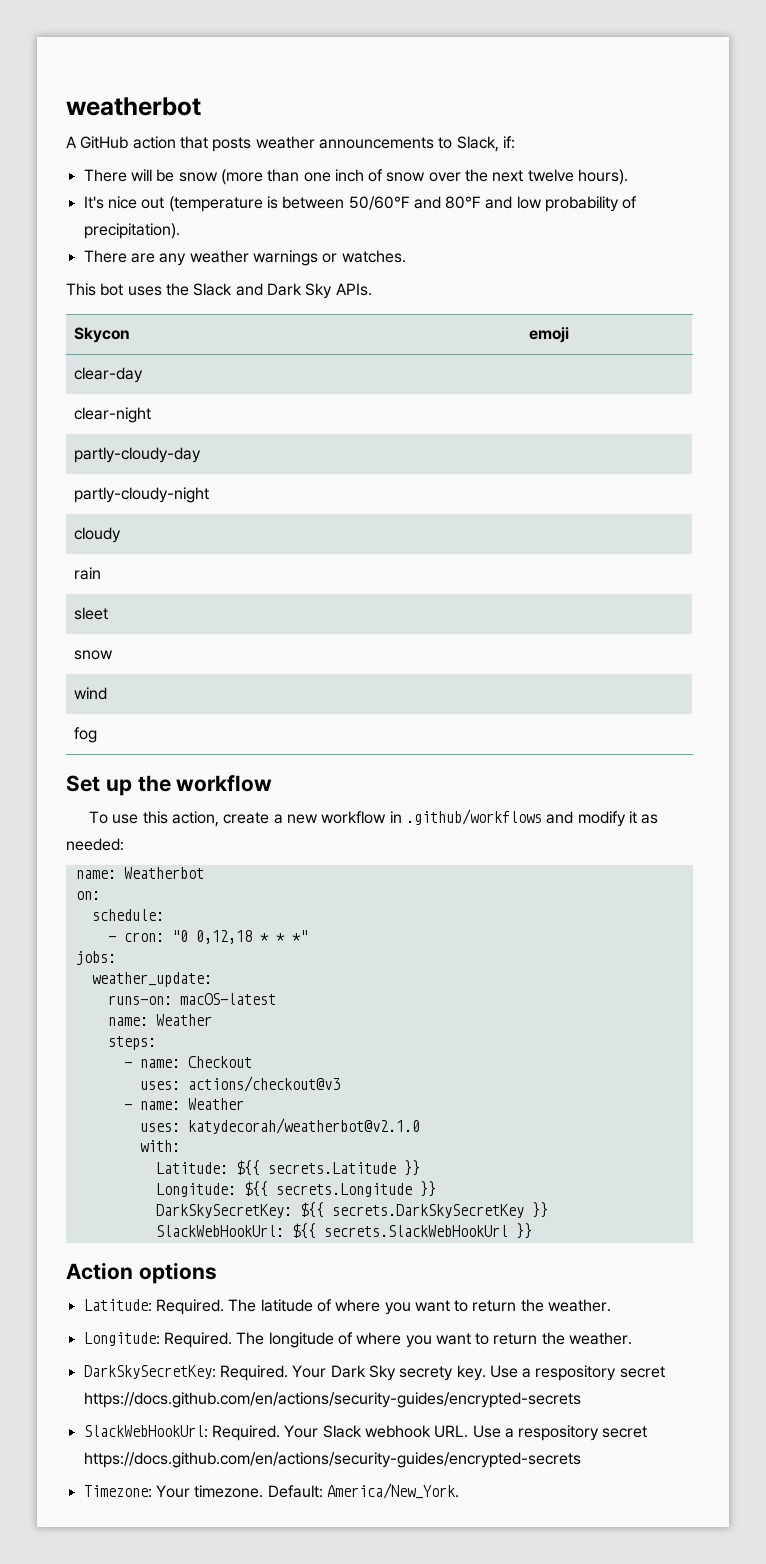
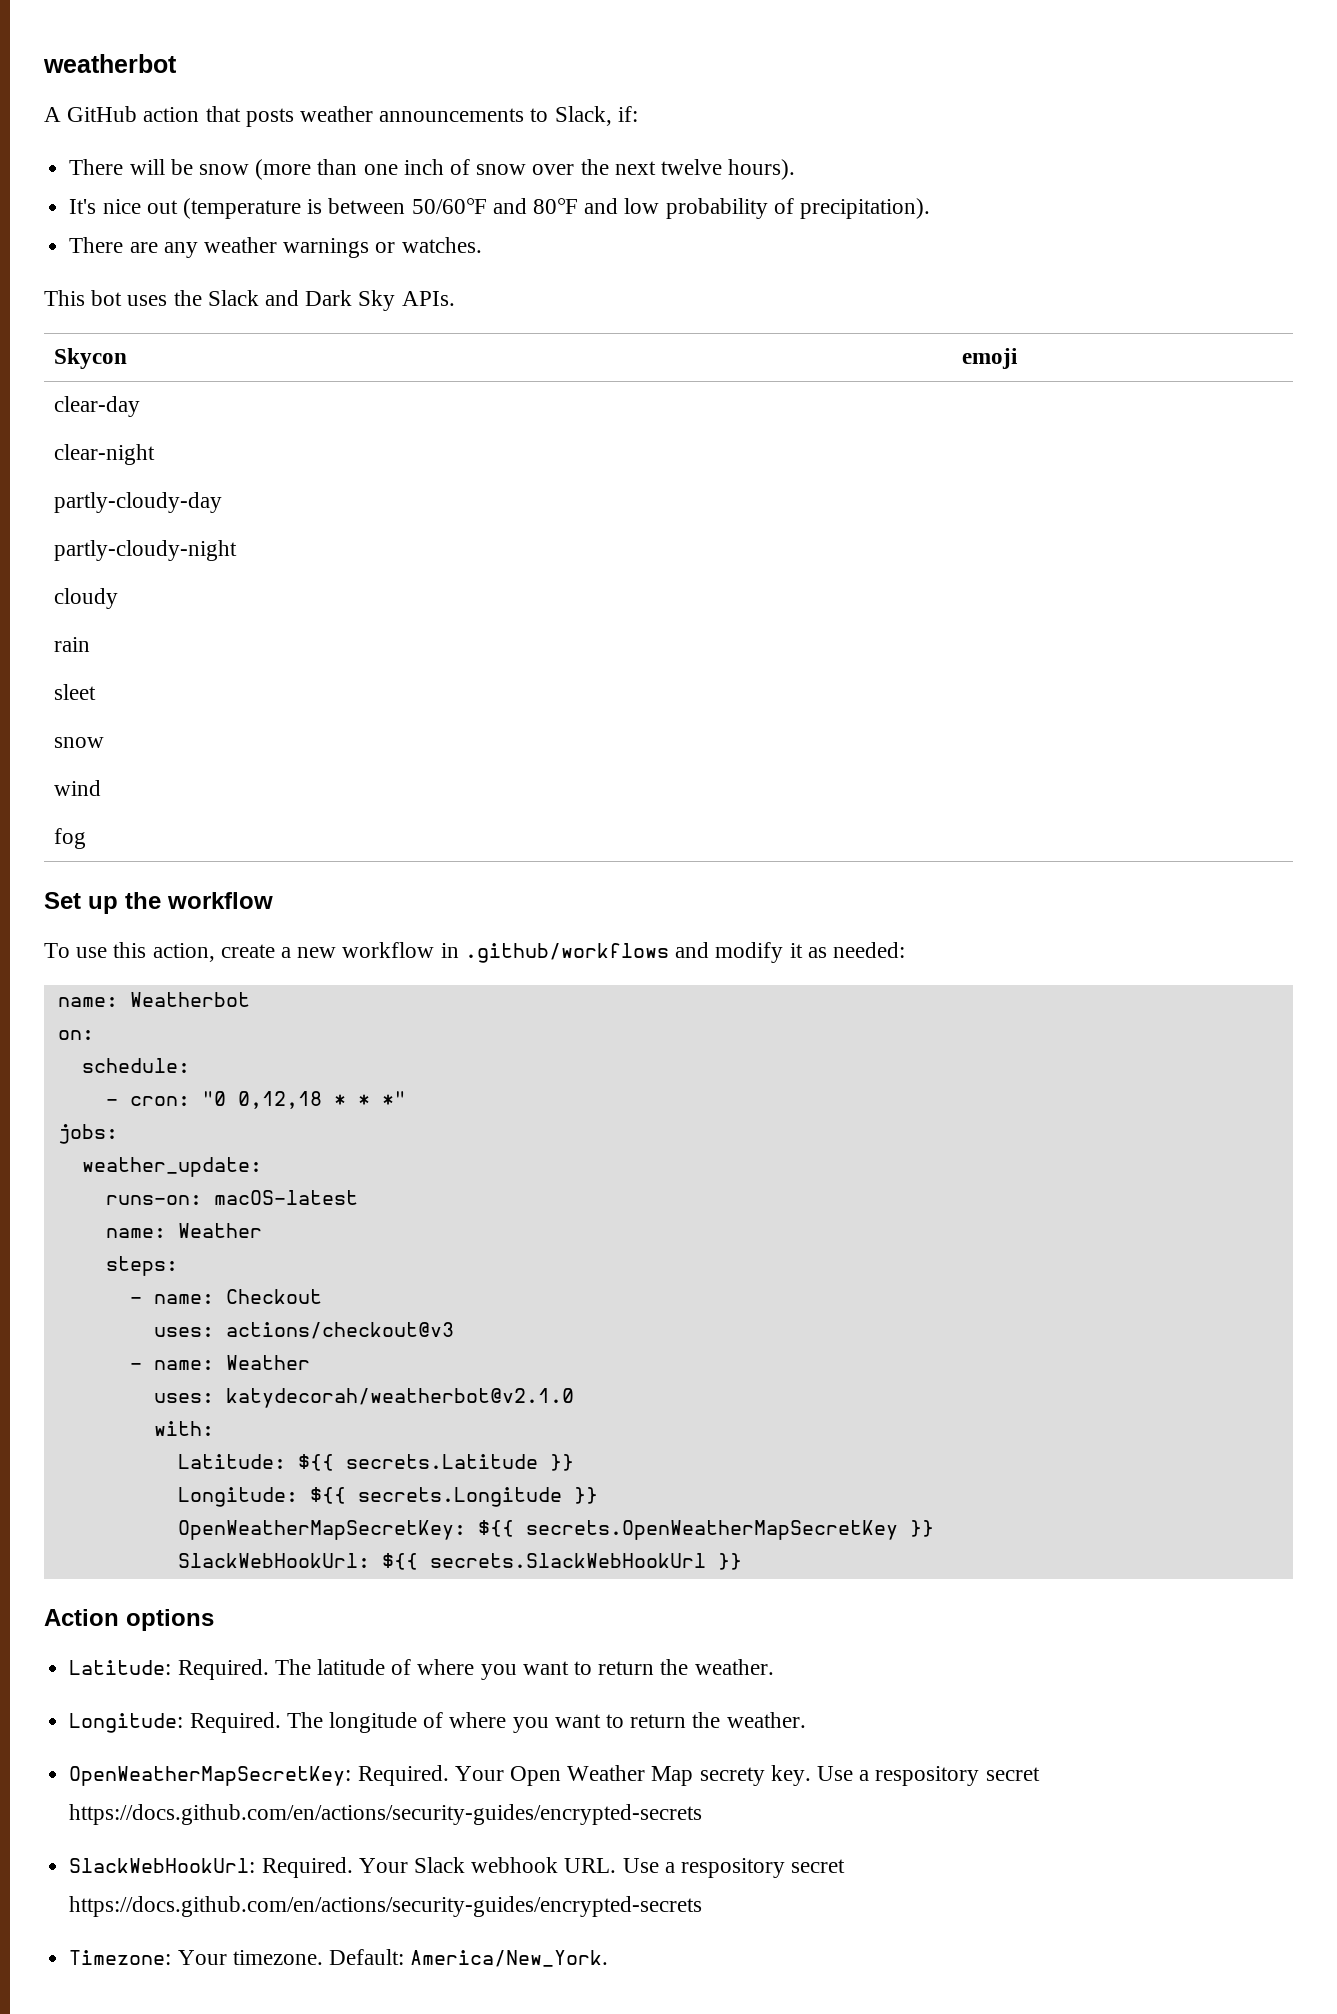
- DarkSkySecretKey: ${{ secrets.DarkSkySecretKey }}
+ OpenWeatherMapSecretKey: ${{ secrets.OpenWeatherMapSecretKey }}
- DarkSkySecretKey: Required. Your Dark Sky secrety key.
+ OpenWeatherMapSecretKey: Required. Your Open Weather Map secrety key.

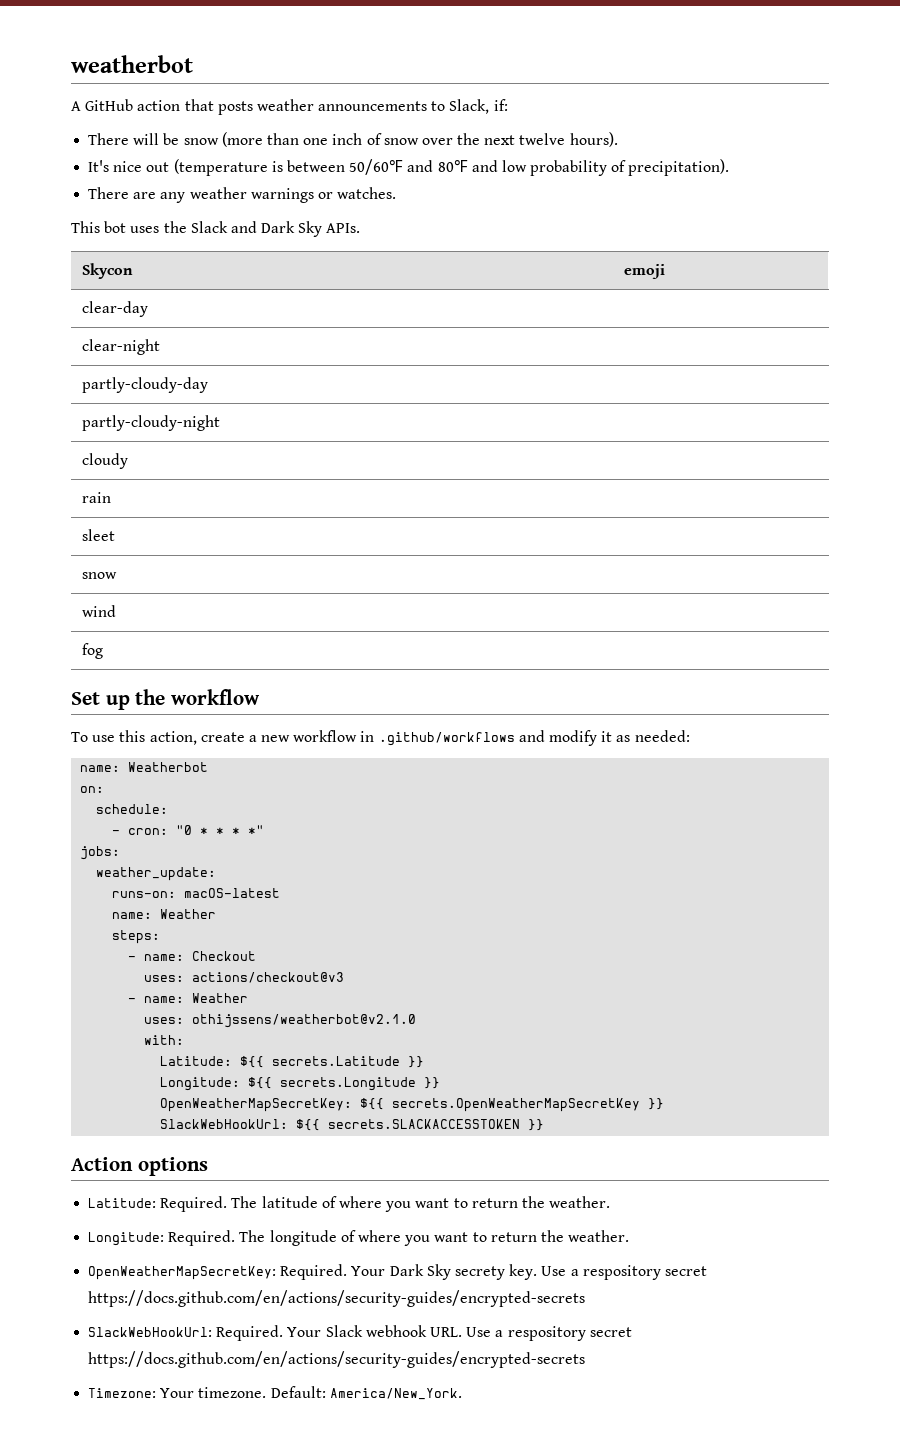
- - cron: "0 0,12,18 * * *"
+ - cron: "0 * * * *"
- uses: katydecorah/weatherbot@v2.1.0
+ uses: othijssens/weatherbot@v2.1.0
- SlackWebHookUrl: ${{ secrets.SlackWebHookUrl }}
+ SlackWebHookUrl: ${{ secrets.SLACKACCESSTOKEN }}
- Your Open Weather Map secrety key.
+ Your Dark Sky secrety key.

